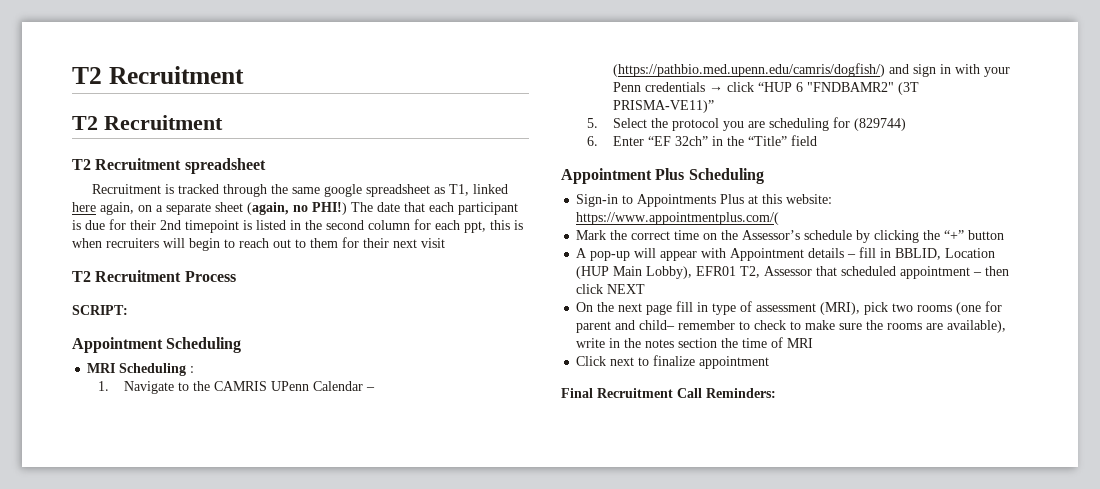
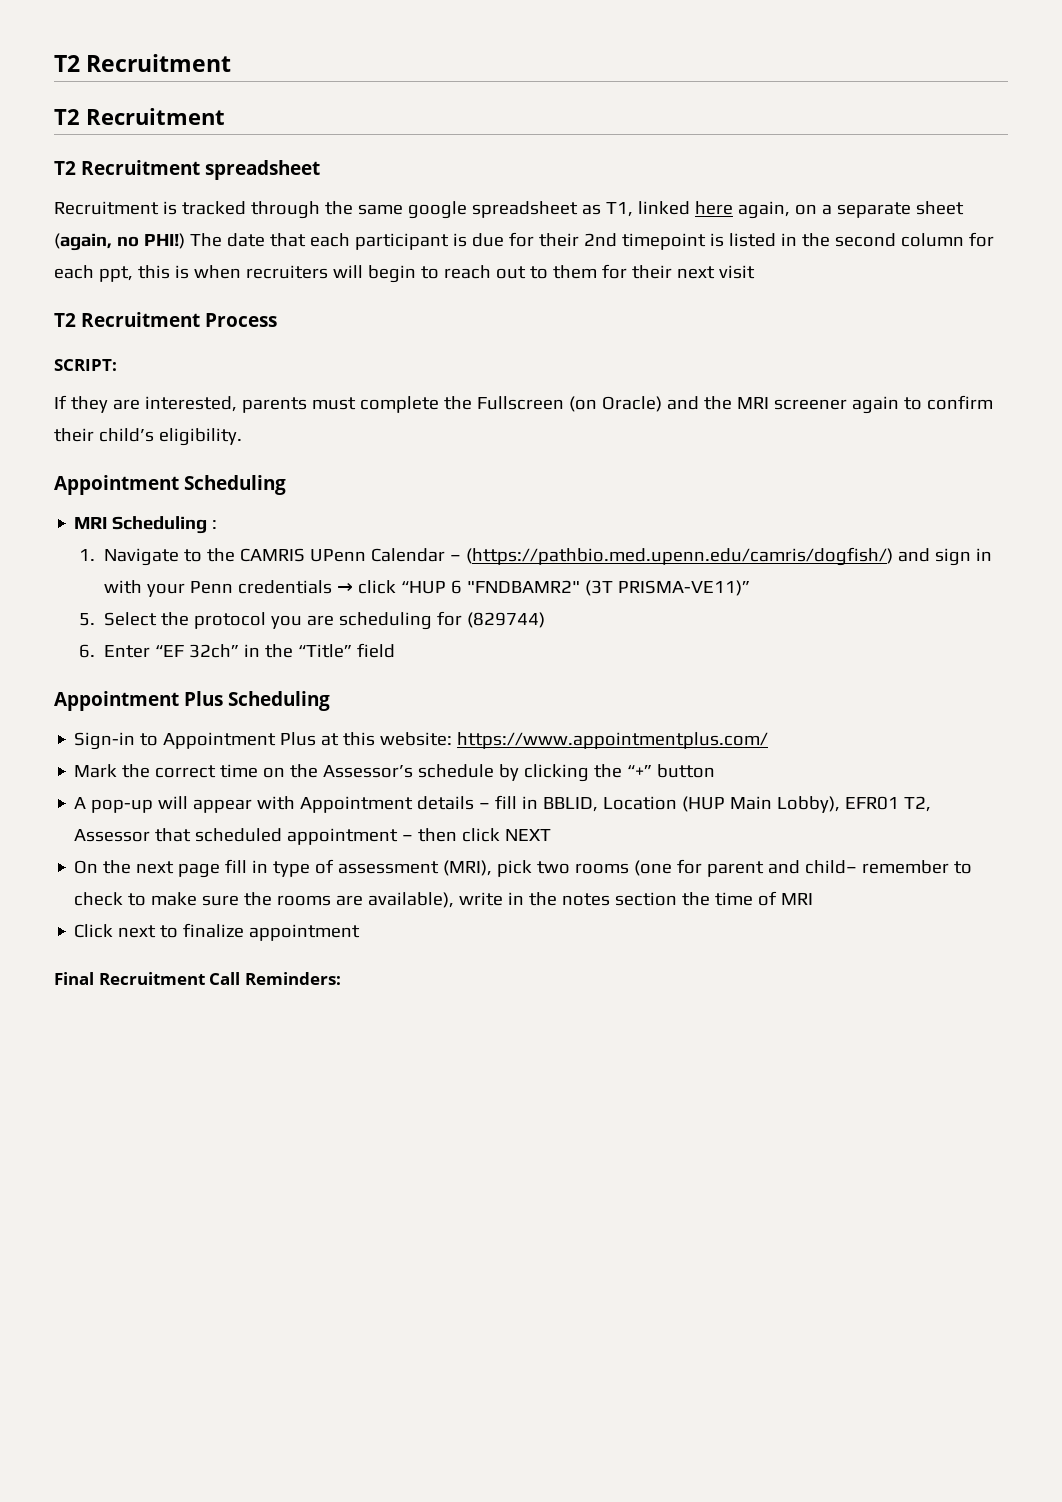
+ If they are interested, parents must complete the Fullscreen (on Oracle) and the MRI screener again to confirm their child’s eligibility.
- Sign-in to Appointments Plus at this website: https://www.appointmentplus.com/(
+ Sign-in to Appointment Plus at this website: https://www.appointmentplus.com/

